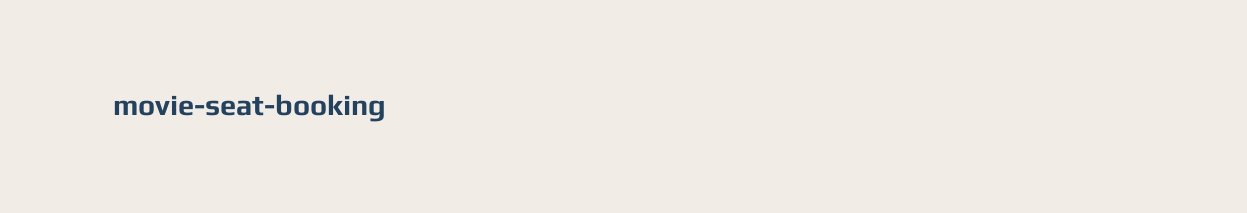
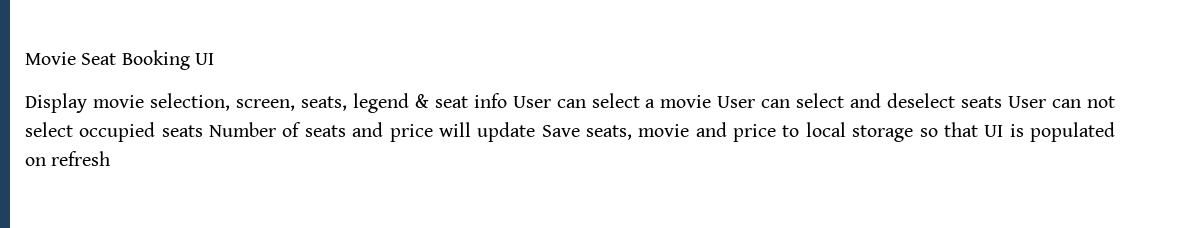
- movie-seat-booking
+ Movie Seat Booking UI
+ Display movie selection, screen, seats, legend & seat info User can select a movie User can select and deselect seats User can not select occupied seats Number of seats and price will update Save seats, movie and price to local storage so that UI is populated on refresh

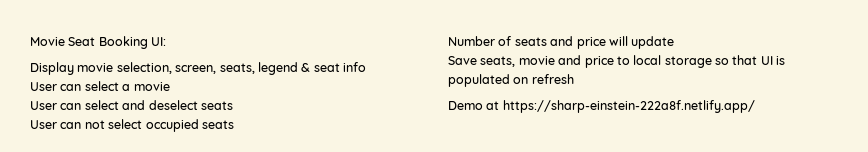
- Movie Seat Booking UI
+ Movie Seat Booking UI:
- Display movie selection, screen, seats, legend & seat info User can select a movie User can select and deselect seats User can not select occupied seats Number of seats and price will update Save seats, movie and price to local storage so that UI is populated on refresh
+ Display movie selection, screen, seats, legend & seat info
+ User can select a movie
+ User can select and deselect seats
+ User can not select occupied seats
+ Number of seats and price will update
+ Save seats, movie and price to local storage so that UI is populated on refresh
+ Demo at https://sharp-einstein-222a8f.netlify.app/

